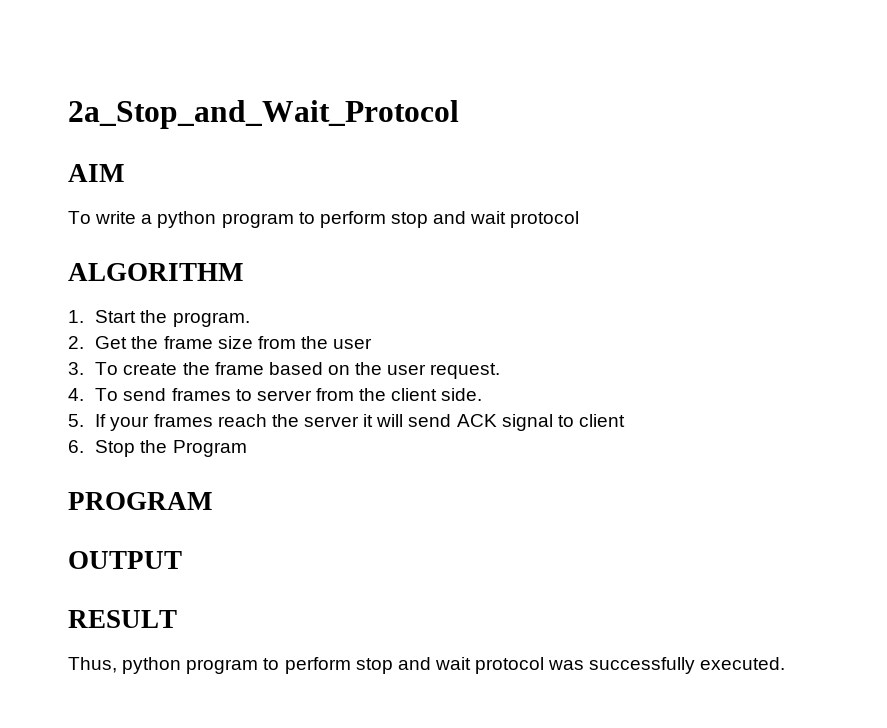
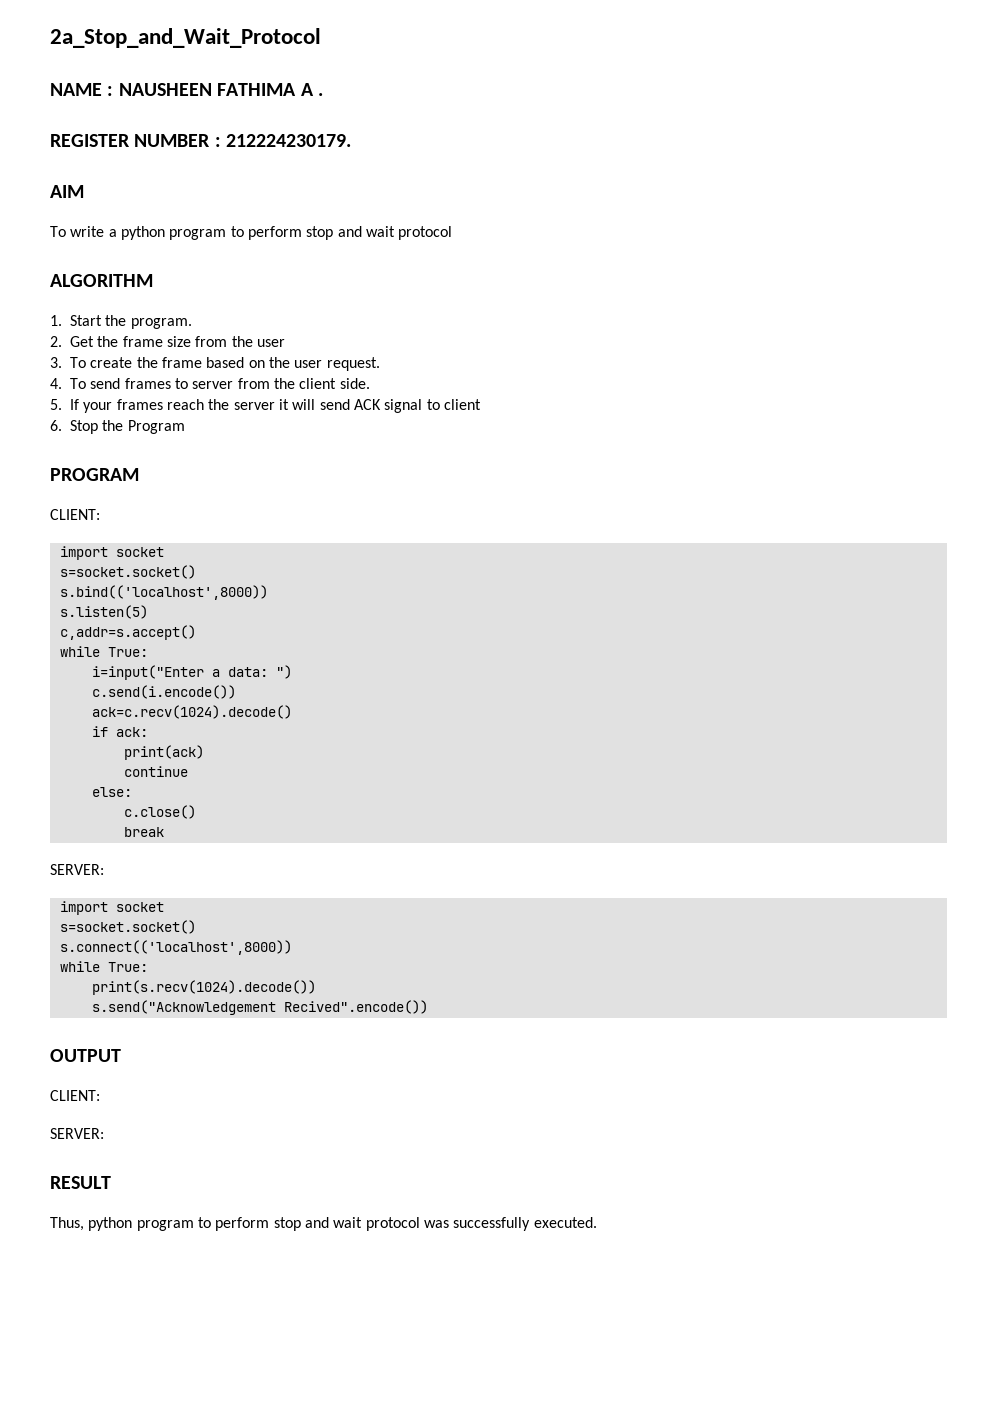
+ NAME : NAUSHEEN FATHIMA A .
+ REGISTER NUMBER : 212224230179.
  PROGRAM
+ CLIENT:
+ import socket
+ s=socket.socket()
+ s.bind(('localhost',8000))
+ s.listen(5)
+ c,addr=s.accept()
+ while True:
+ i=input("Enter a data: ")
+ c.send(i.encode())
+ ack=c.recv(1024).decode()
+ if ack:
+ print(ack)
+ continue
+ else:
+ c.close()
+ break
+ SERVER:
+ import socket
+ s=socket.socket()
+ s.connect(('localhost',8000))
+ while True:
+ print(s.recv(1024).decode())
+ s.send("Acknowledgement Recived".encode())
  OUTPUT
+ CLIENT:
+ SERVER:

